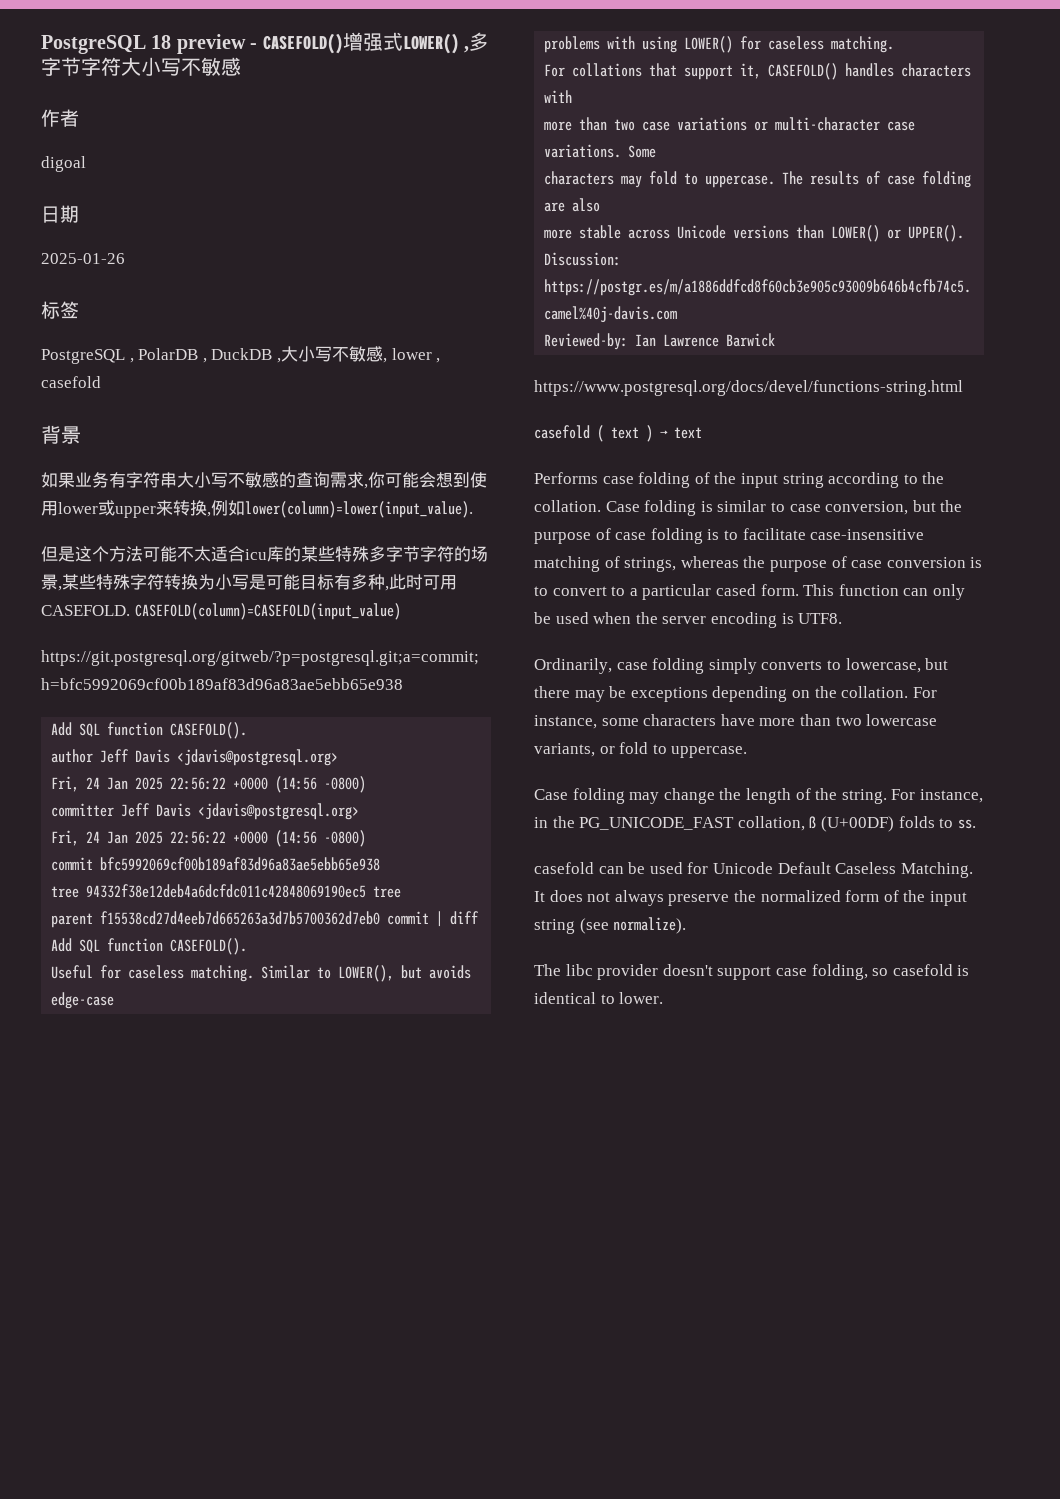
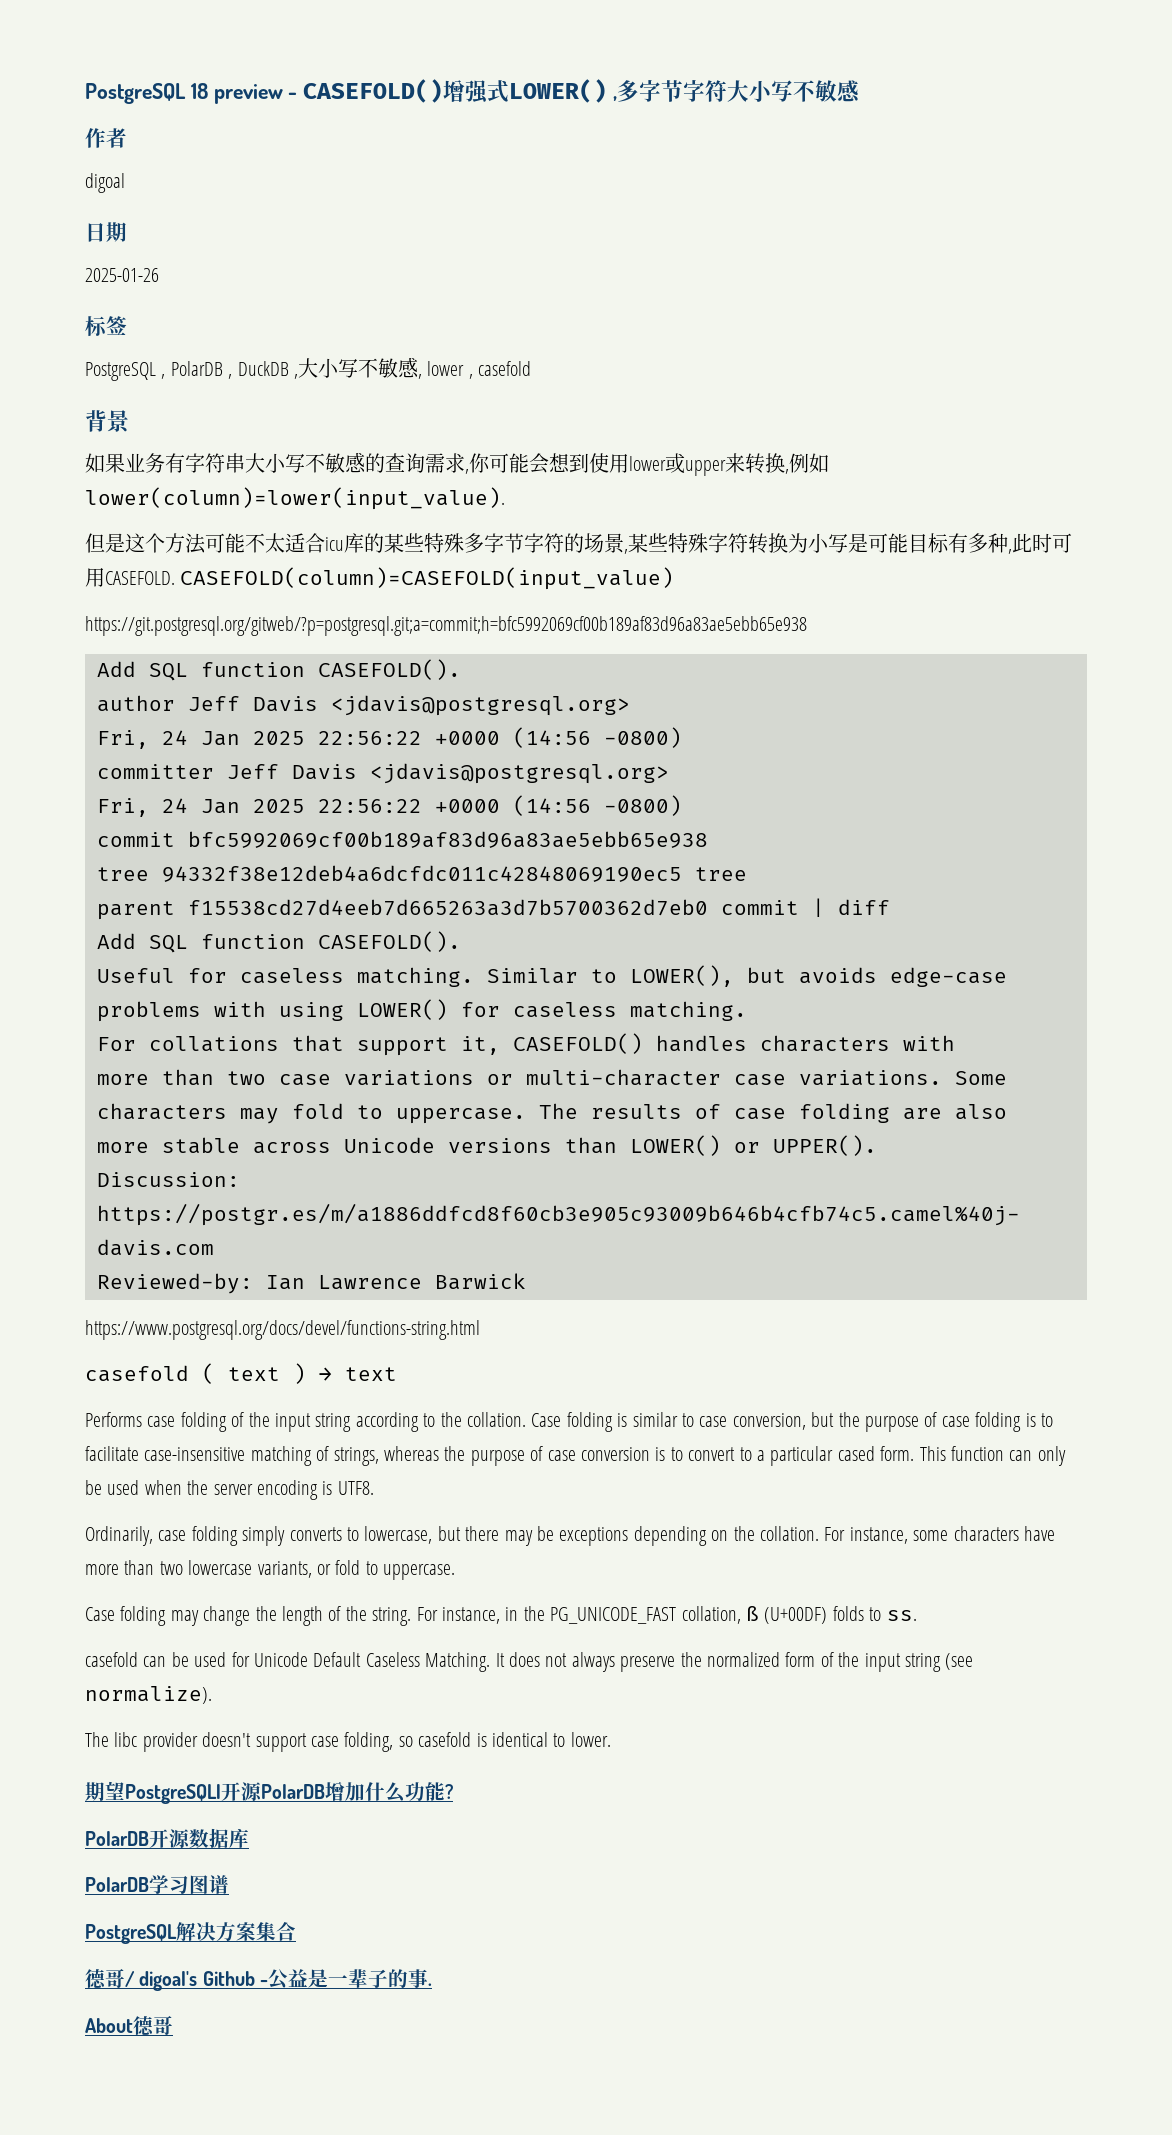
+ 期望PostgreSQL|开源PolarDB增加什么功能?
+ PolarDB开源数据库
+ PolarDB学习图谱
+ PostgreSQL解决方案集合
+ 德哥/ digoal's Github -公益是一辈子的事.
+ About德哥

